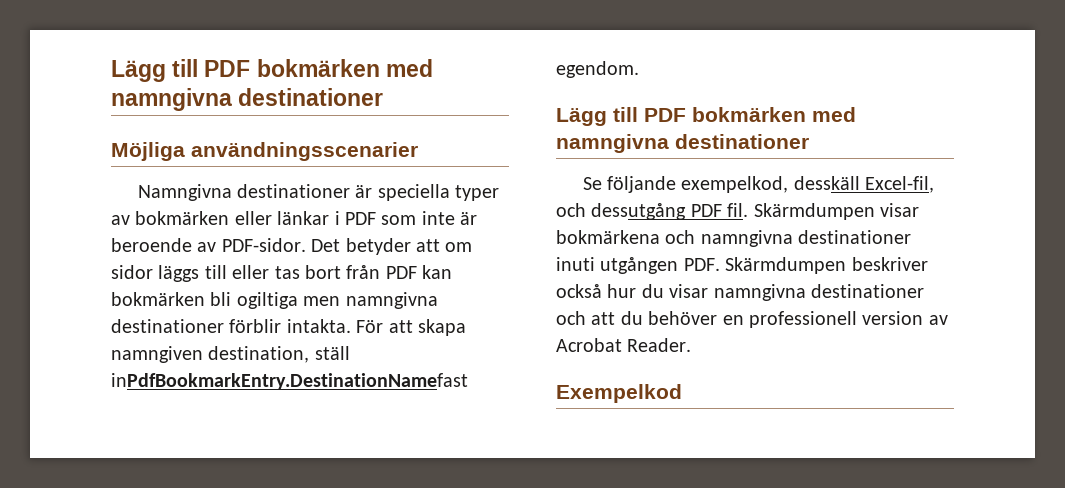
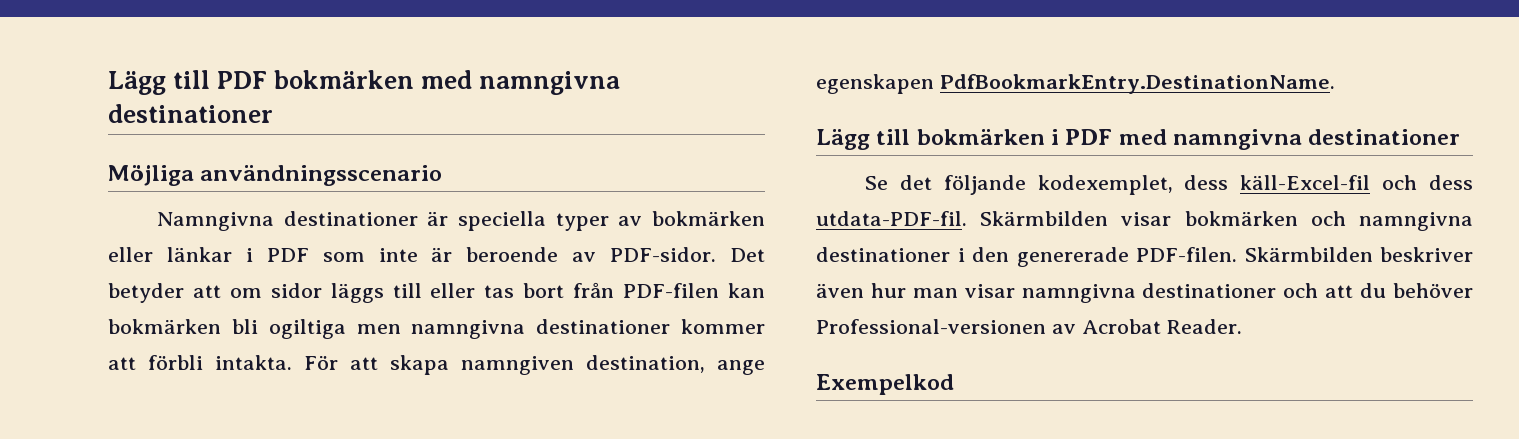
- Möjliga användningsscenarier
+ Möjliga användningsscenario
- Det betyder att om sidor läggs till eller tas bort från PDF kan bokmärken bli ogiltiga men namngivna destinationer förblir intakta.
+ Det betyder att om sidor läggs till eller tas bort från PDF-filen kan bokmärken bli ogiltiga men namngivna destinationer kommer att förbli intakta.
- För att skapa namngiven destination, ställ inPdfBookmarkEntry.DestinationNamefast egendom.
- Lägg till PDF bokmärken med namngivna destinationer
+ För att skapa namngiven destination, ange egenskapen PdfBookmarkEntry.DestinationName.
+ Lägg till bokmärken i PDF med namngivna destinationer
- Se följande exempelkod, desskäll Excel-fil, och dessutgång PDF fil. Skärmdumpen visar bokmärkena och namngivna destinationer inuti utgången PDF. Skärmdumpen beskriver också hur du visar namngivna destinationer och att du behöver en professionell version av Acrobat Reader.
+ Se det följande kodexemplet, dess käll-Excel-fil och dess utdata-PDF-fil. Skärmbilden visar bokmärken och namngivna destinationer i den genererade PDF-filen. Skärmbilden beskriver även hur man visar namngivna destinationer och att du behöver Professional-versionen av Acrobat Reader.

